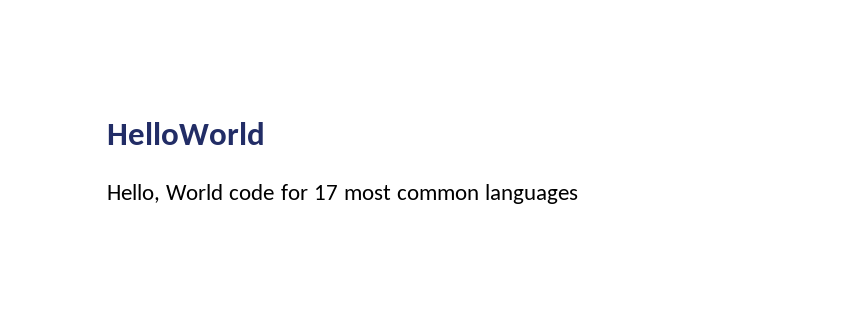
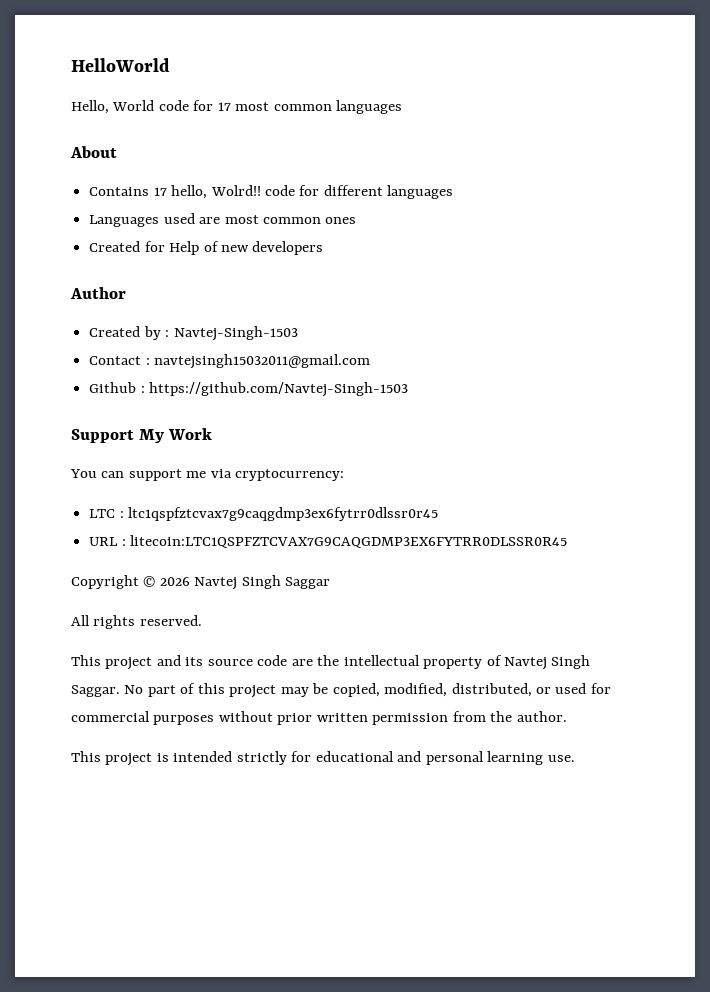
+ About
+ Contains 17 hello, Wolrd!! code for different languages
+ Languages used are most common ones
+ Created for Help of new developers
+ Author
+ Created by : Navtej-Singh-1503
+ Contact : navtejsingh15032011@gmail.com
+ Github : https://github.com/Navtej-Singh-1503
+ Support My Work
+ You can support me via cryptocurrency:
+ LTC : ltc1qspfztcvax7g9caqgdmp3ex6fytrr0dlssr0r45
+ URL : litecoin:LTC1QSPFZTCVAX7G9CAQGDMP3EX6FYTRR0DLSSR0R45
+ Copyright © 2026 Navtej Singh Saggar
+ All rights reserved.
+ This project and its source code are the intellectual property of Navtej Singh Saggar. No part of this project may be copied, modified, distributed, or used for commercial purposes without prior written permission from the author.
+ This project is intended strictly for educational and personal learning use.

